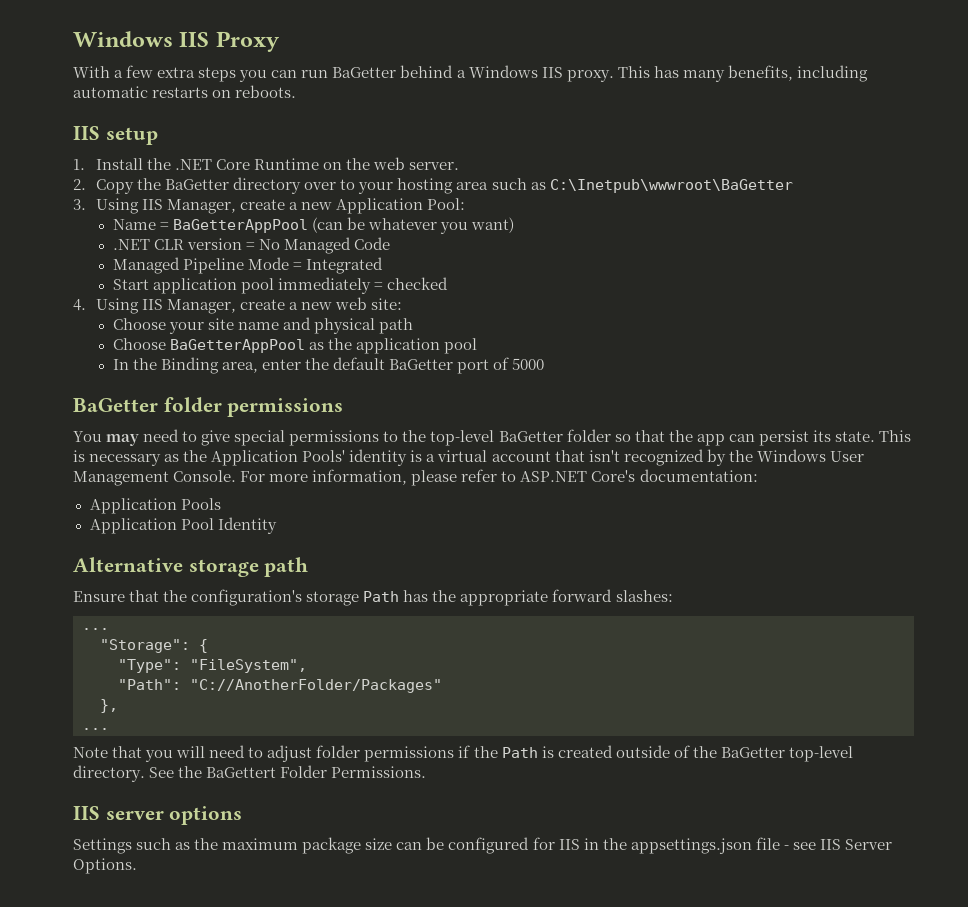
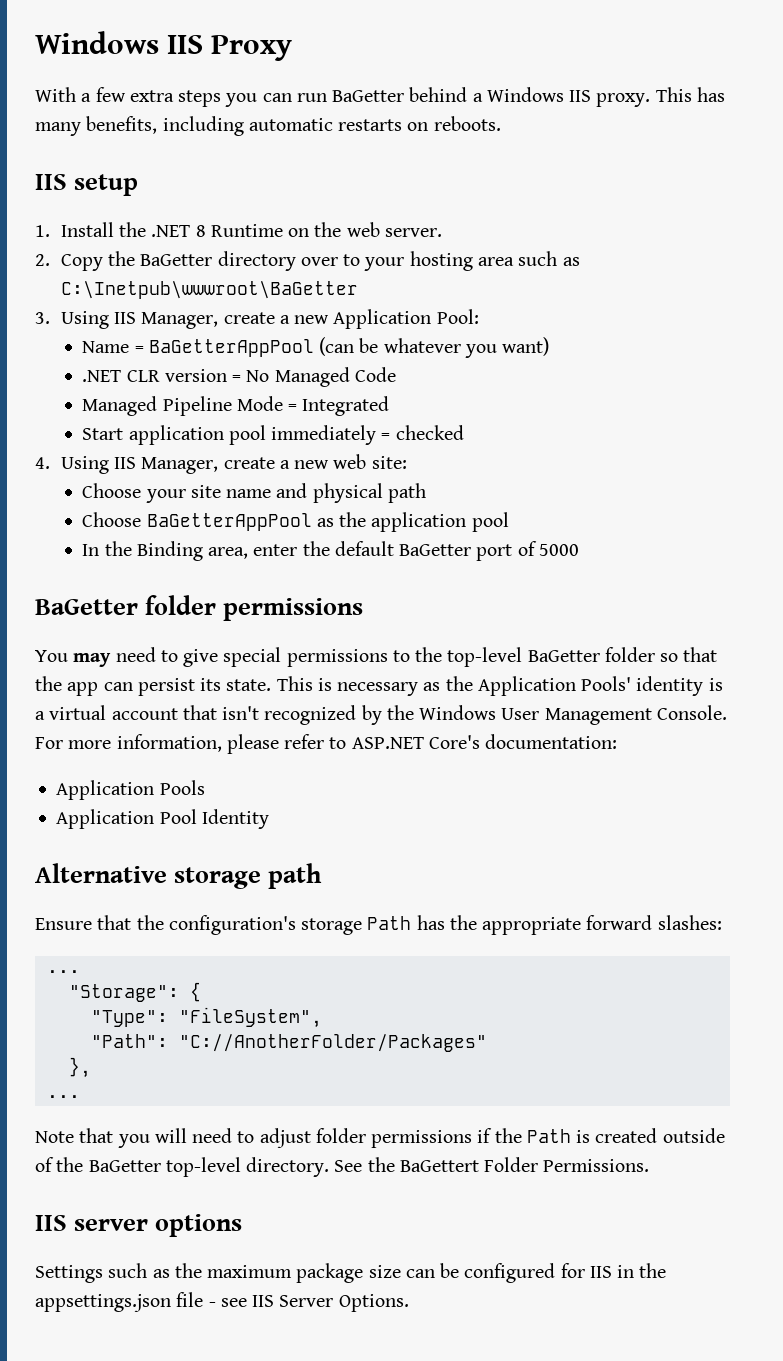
- 1. Install the .NET Core Runtime on the web server.
+ 1. Install the .NET 8 Runtime on the web server.

